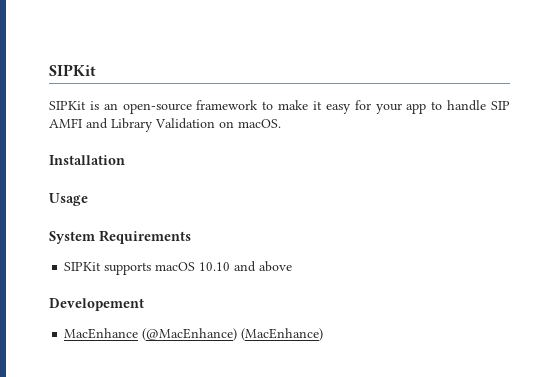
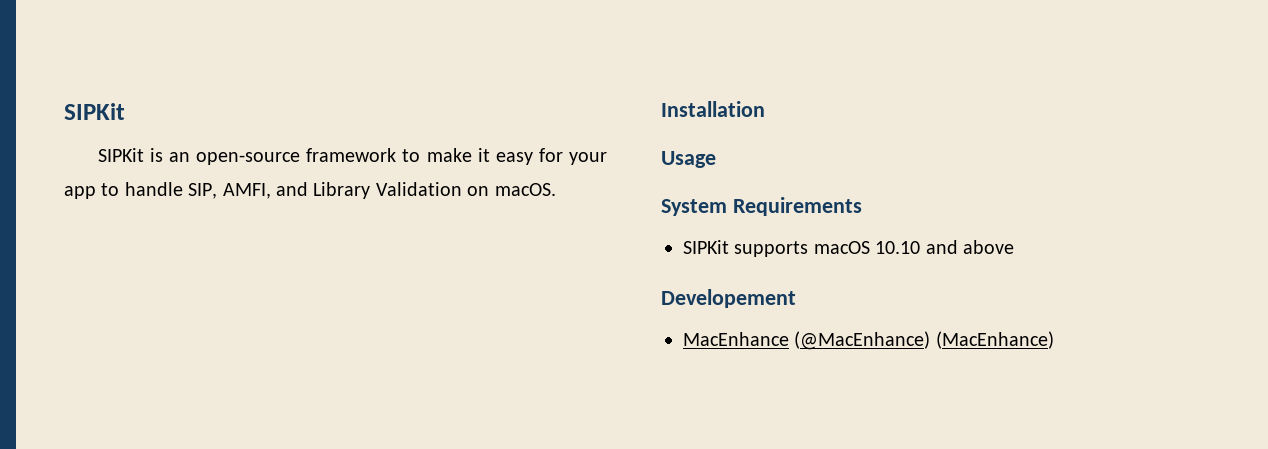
- SIPKit is an open-source framework to make it easy for your app to handle SIP AMFI and Library Validation on macOS.
+ SIPKit is an open-source framework to make it easy for your app to handle SIP, AMFI, and Library Validation on macOS.

